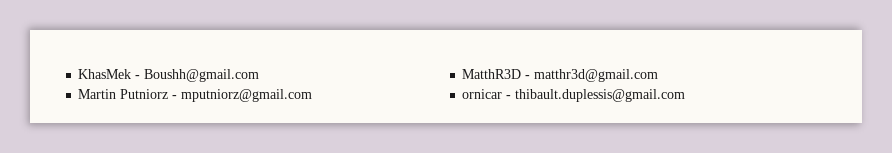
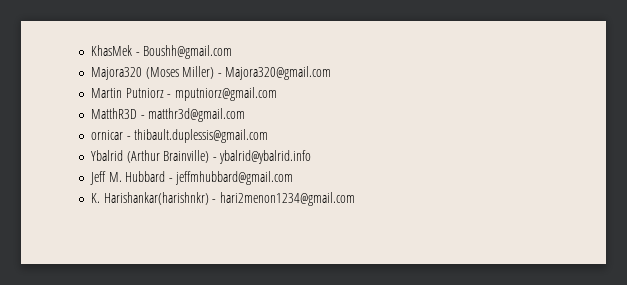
+ Majora320 (Moses Miller) - Majora320@gmail.com
+ Ybalrid (Arthur Brainville) - ybalrid@ybalrid.info
+ Jeff M. Hubbard - jeffmhubbard@gmail.com
+ K. Harishankar(harishnkr) - hari2menon1234@gmail.com

